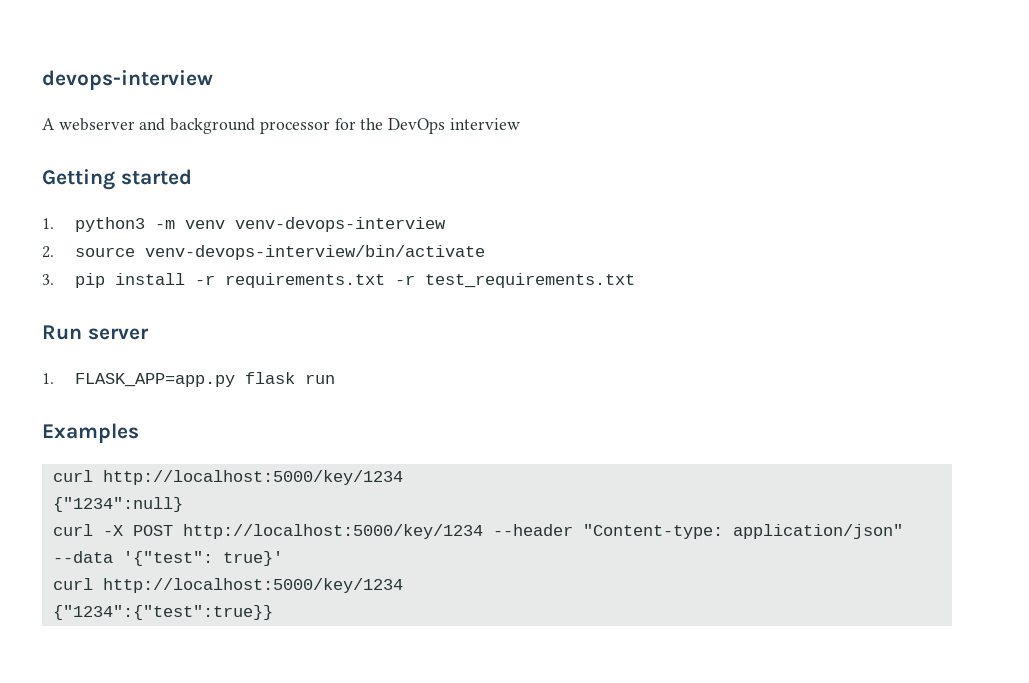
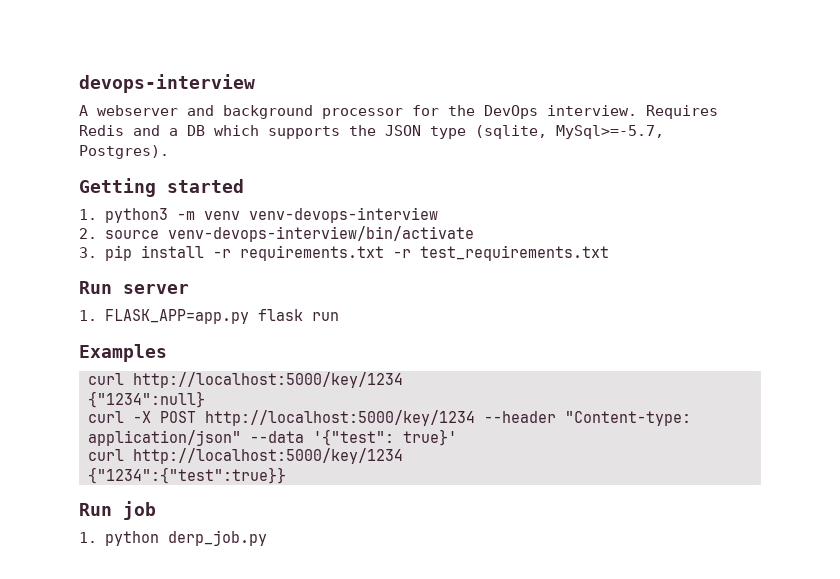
- A webserver and background processor for the DevOps interview
+ A webserver and background processor for the DevOps interview. Requires Redis and a DB which supports the JSON type (sqlite, MySql>=-5.7, Postgres).
+ Run job
+ 1. python derp_job.py

